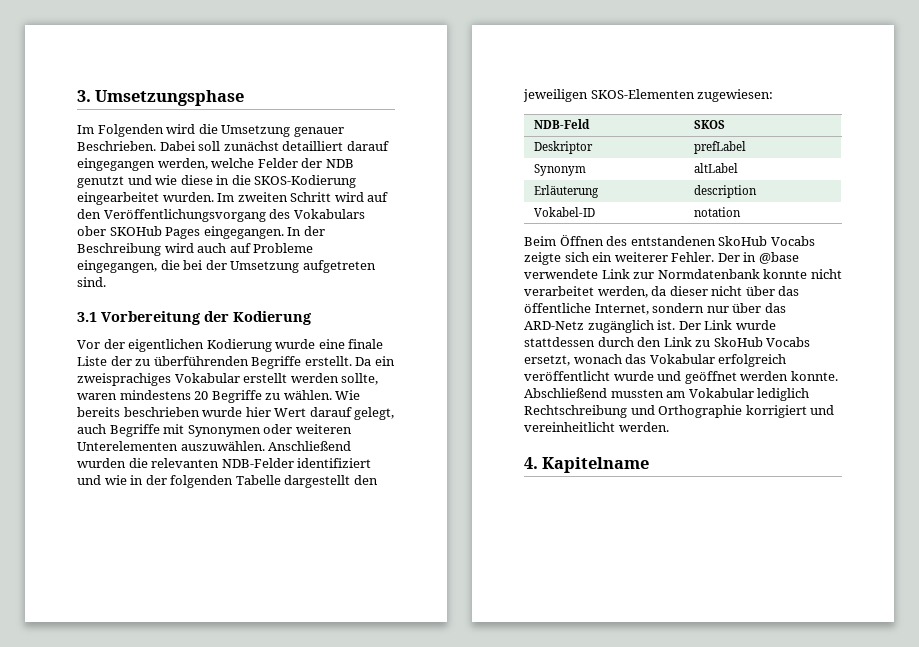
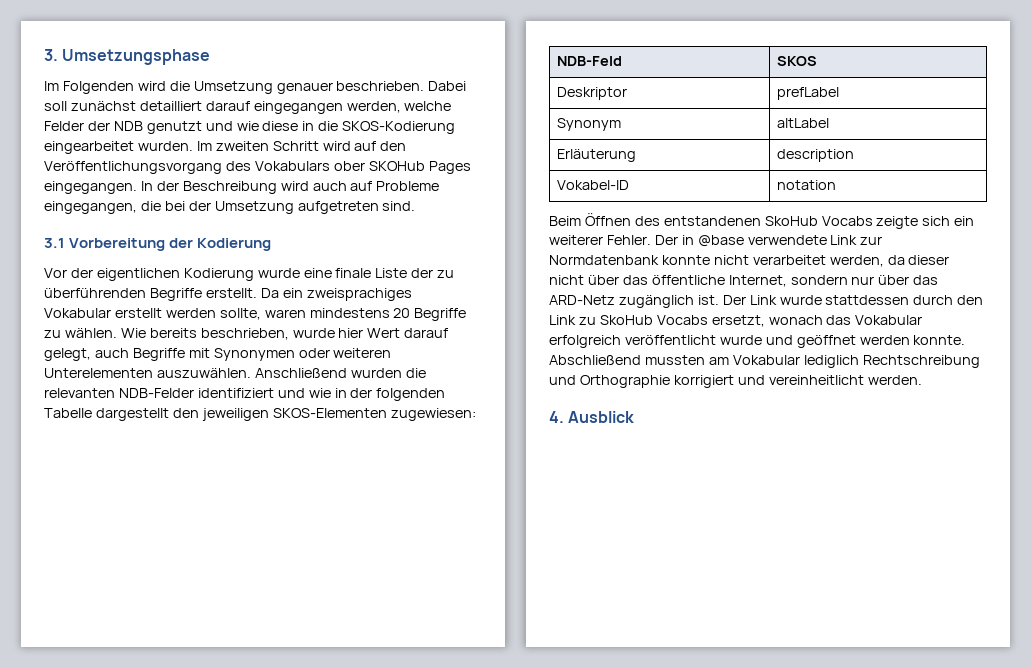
- Im Folgenden wird die Umsetzung genauer Beschrieben.
+ Im Folgenden wird die Umsetzung genauer beschrieben.
- Wie bereits beschrieben wurde hier Wert darauf gelegt, auch Begriffe mit Synonymen oder weiteren Unterelementen auszuwählen.
+ Wie bereits beschrieben, wurde hier Wert darauf gelegt, auch Begriffe mit Synonymen oder weiteren Unterelementen auszuwählen.
- 4. Kapitelname
+ 4. Ausblick

